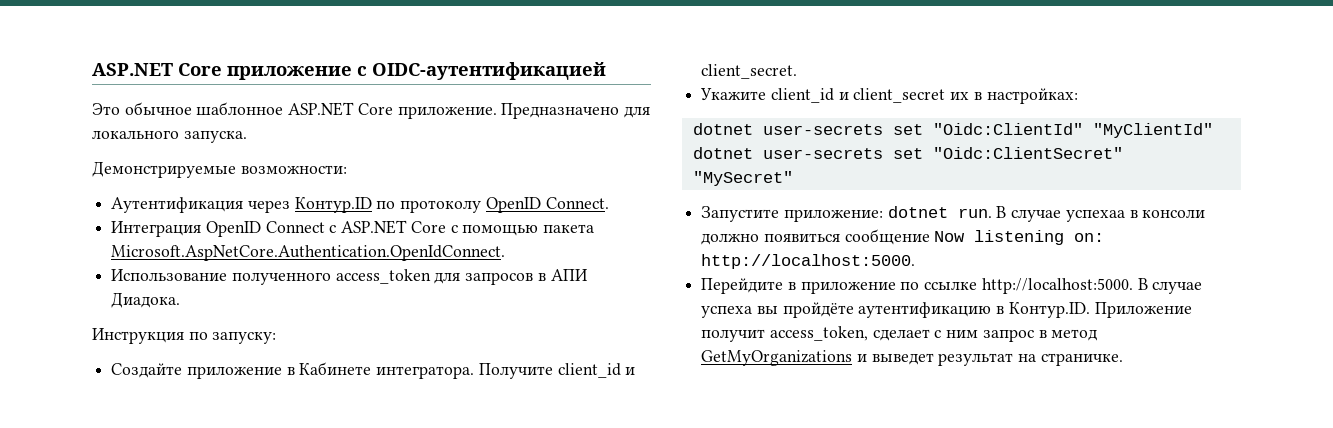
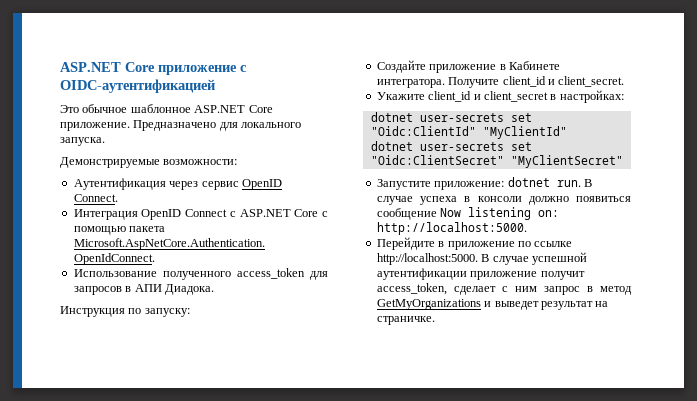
- Аутентификация через Контур.ID по протоколу OpenID Connect.
+ Аутентификация через сервис OpenID Connect.
- Укажите client_id и client_secret их в настройках:
+ Укажите client_id и client_secret в настройках:
- dotnet user-secrets set "Oidc:ClientSecret" "MySecret"
+ dotnet user-secrets set "Oidc:ClientSecret" "MyClientSecret"
- В случае успехаа в консоли должно появиться сообщение Now listening on: http://localhost:5000.
+ В случае успеха в консоли должно появиться сообщение Now listening on: http://localhost:5000.
- В случае успеха вы пройдёте аутентификацию в Контур.ID. Приложение получит access_token, сделает с ним запрос в метод GetMyOrganizations и выведет результат на страничке.
+ В случае успешной аутентификации приложение получит access_token, сделает с ним запрос в метод GetMyOrganizations и выведет результат на страничке.

